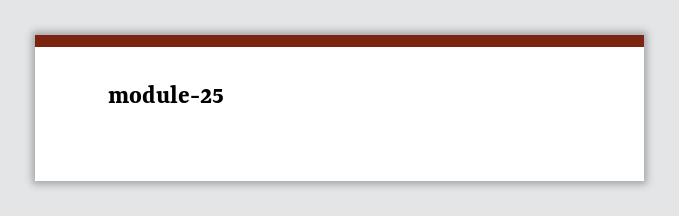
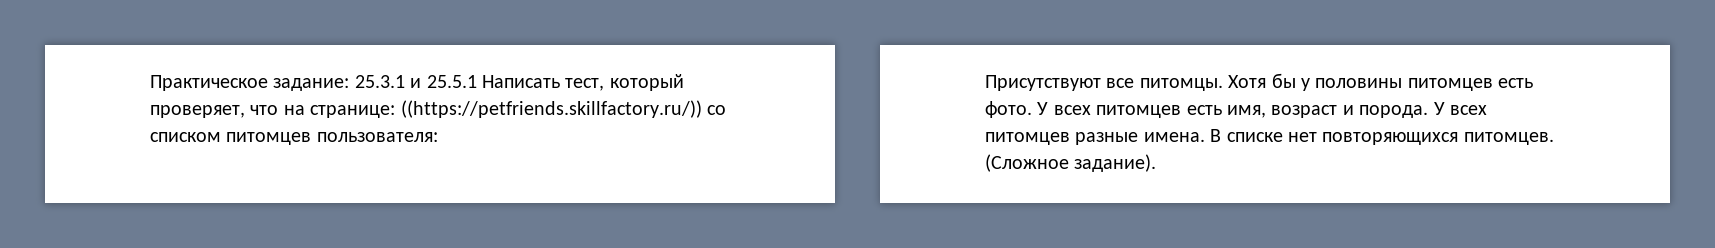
- module-25
+ Практическое задание: 25.3.1 и 25.5.1 Написать тест, который проверяет, что на странице: ((https://petfriends.skillfactory.ru/)) со списком питомцев пользователя:
+ Присутствуют все питомцы. Хотя бы у половины питомцев есть фото. У всех питомцев есть имя, возраст и порода. У всех питомцев разные имена. В списке нет повторяющихся питомцев. (Сложное задание).

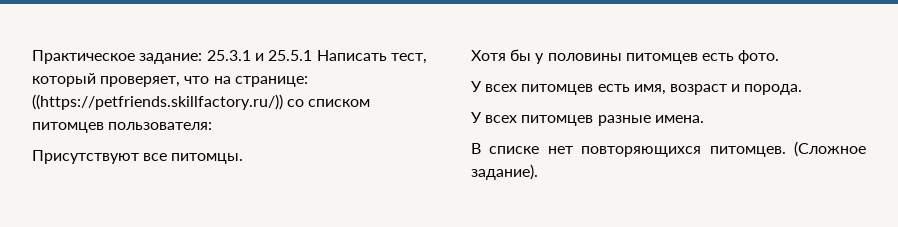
- Присутствуют все питомцы. Хотя бы у половины питомцев есть фото. У всех питомцев есть имя, возраст и порода. У всех питомцев разные имена. В списке нет повторяющихся питомцев.
+ Присутствуют все питомцы.
+ Хотя бы у половины питомцев есть фото.
+ У всех питомцев есть имя, возраст и порода.
+ У всех питомцев разные имена.
+ В списке нет повторяющихся питомцев.

